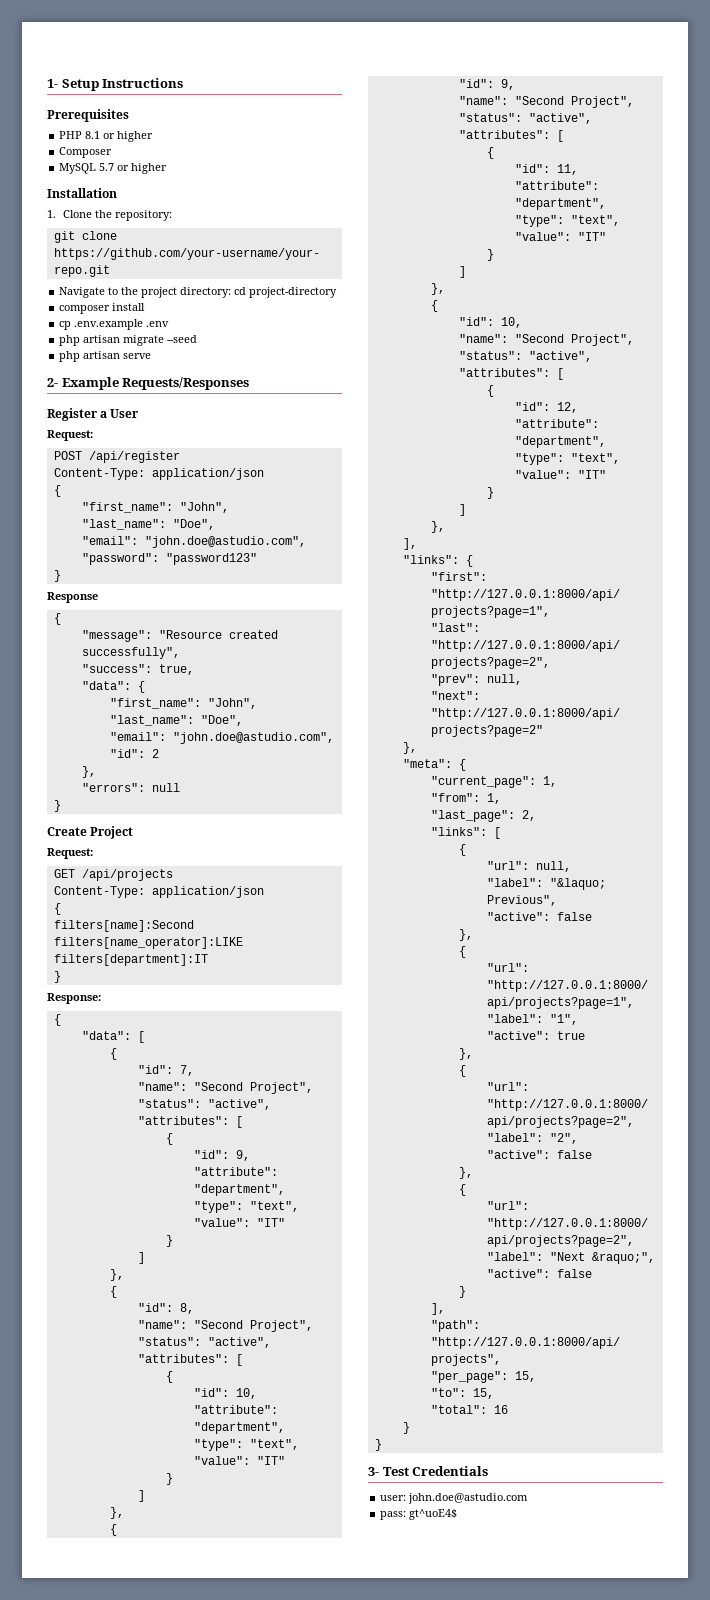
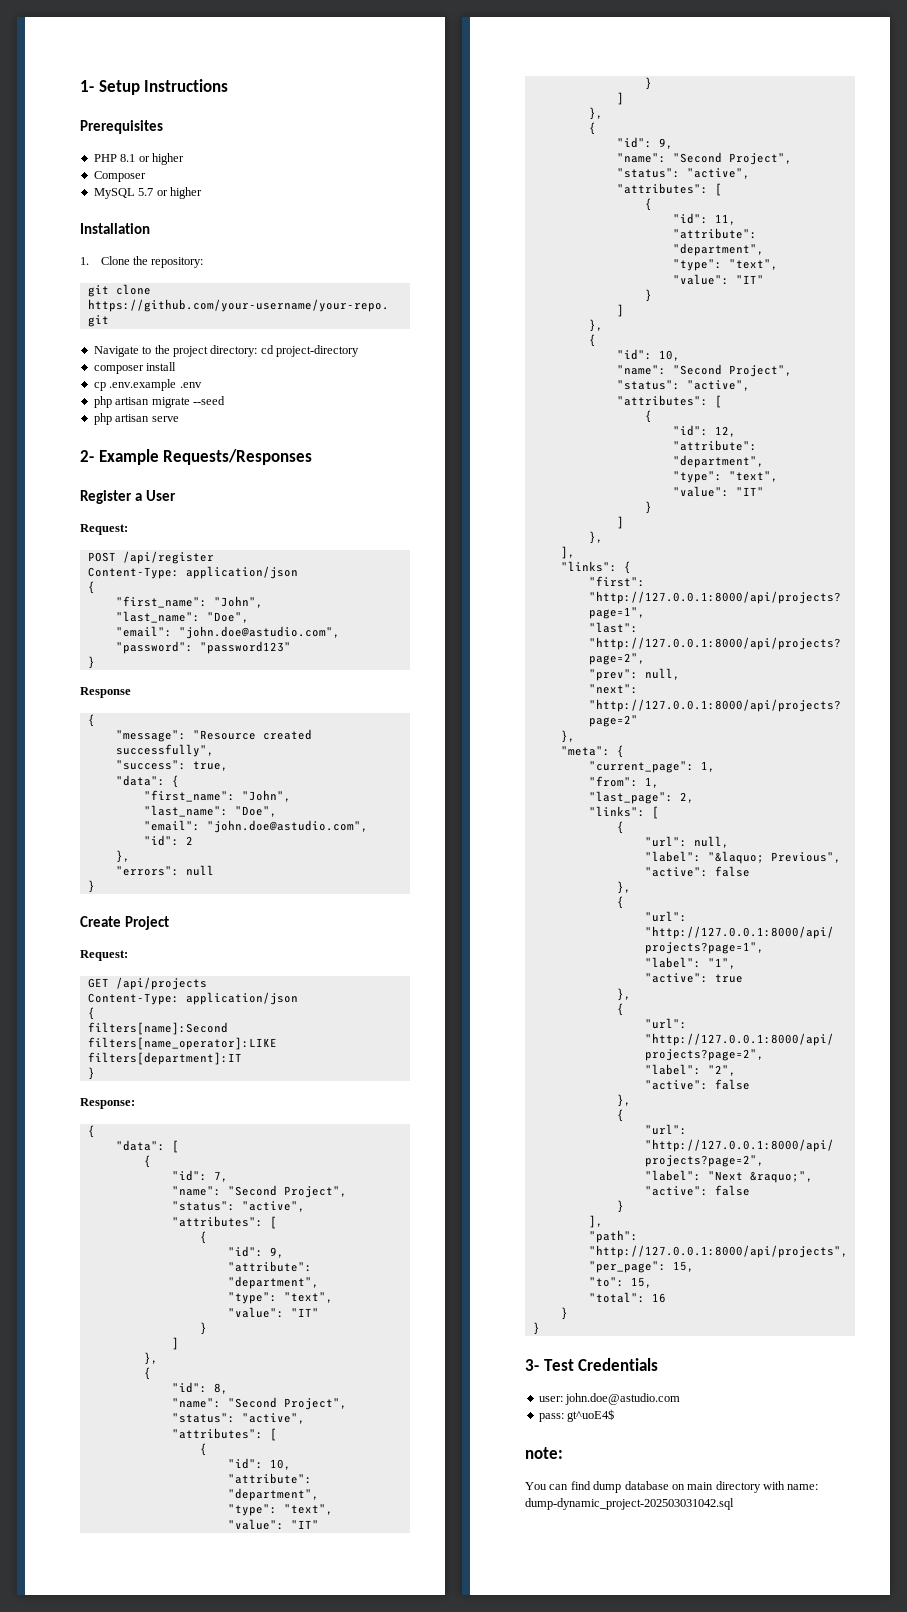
+ note:
+ You can find dump database on main directory with name: dump-dynamic_project-202503031042.sql

